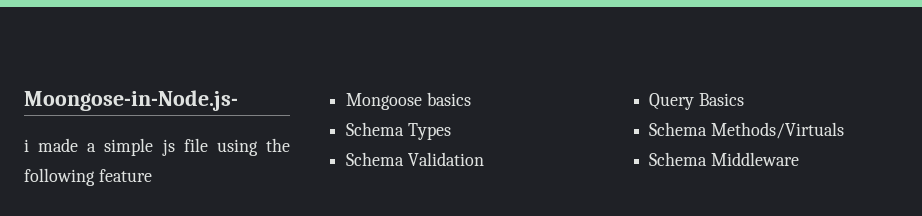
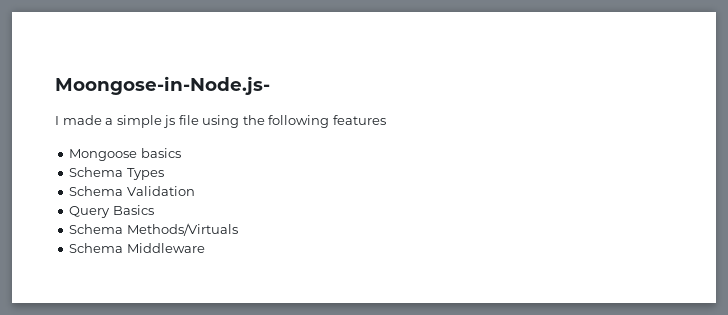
- i made a simple js file using the following feature
+ I made a simple js file using the following features

